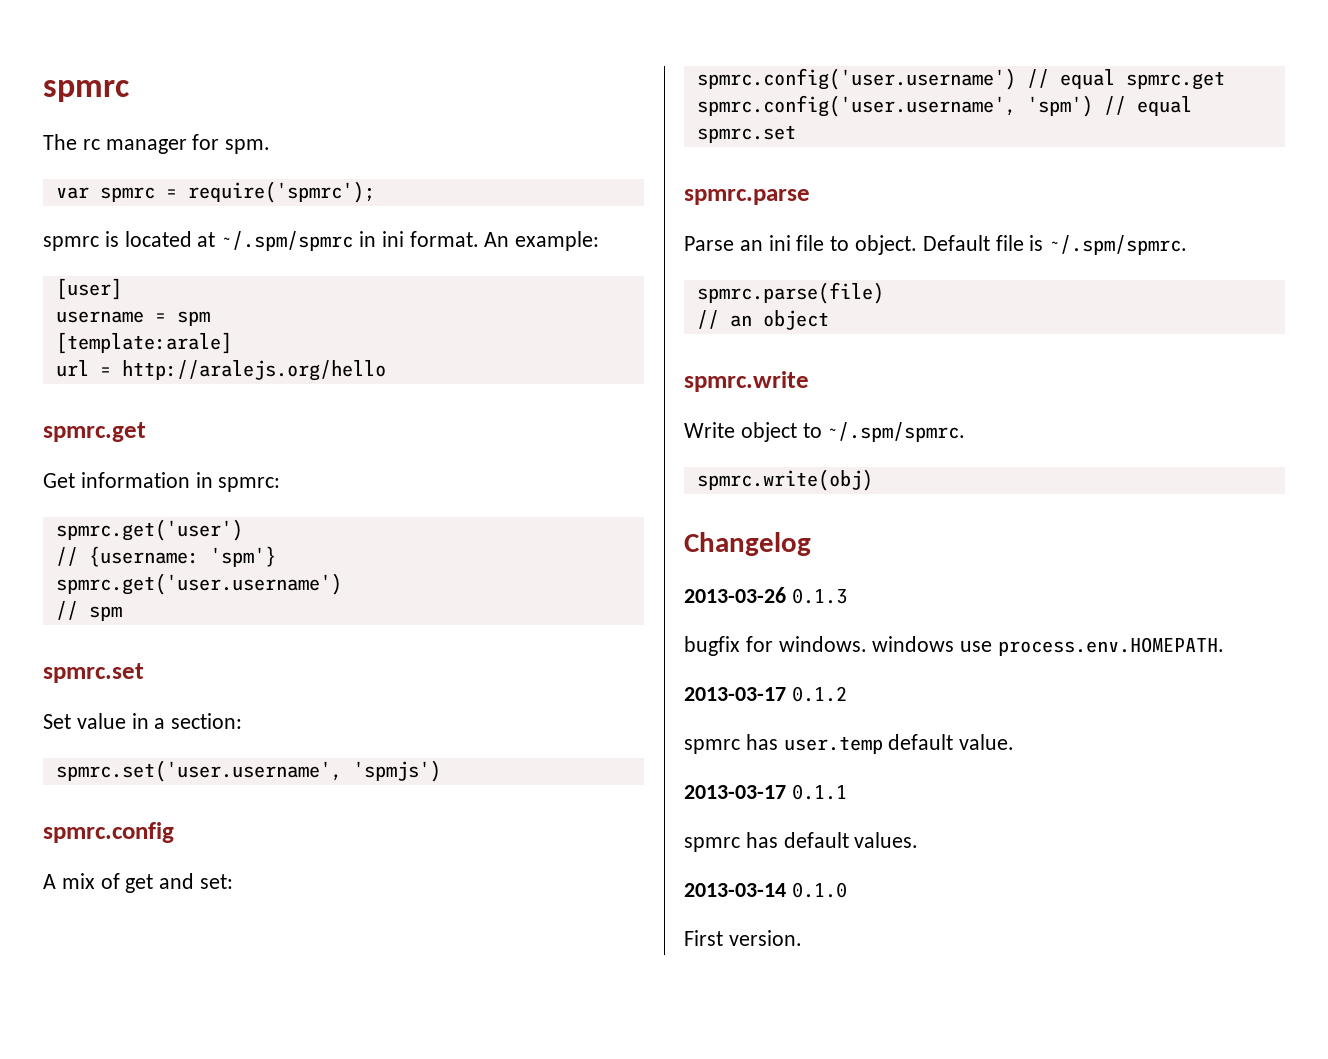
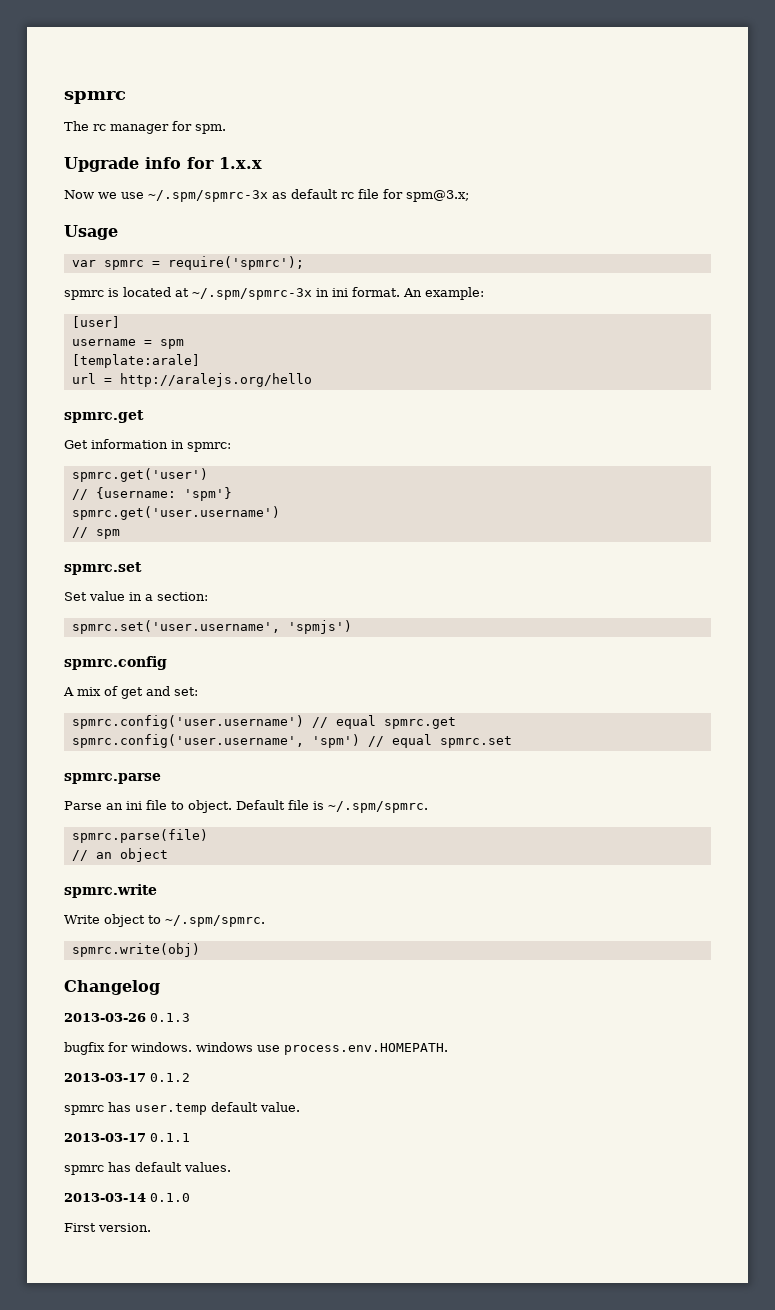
+ Upgrade info for 1.x.x
+ Now we use ~/.spm/spmrc-3x as default rc file for spm@3.x;
+ Usage
- spmrc is located at ~/.spm/spmrc in ini format.
+ spmrc is located at ~/.spm/spmrc-3x in ini format.

